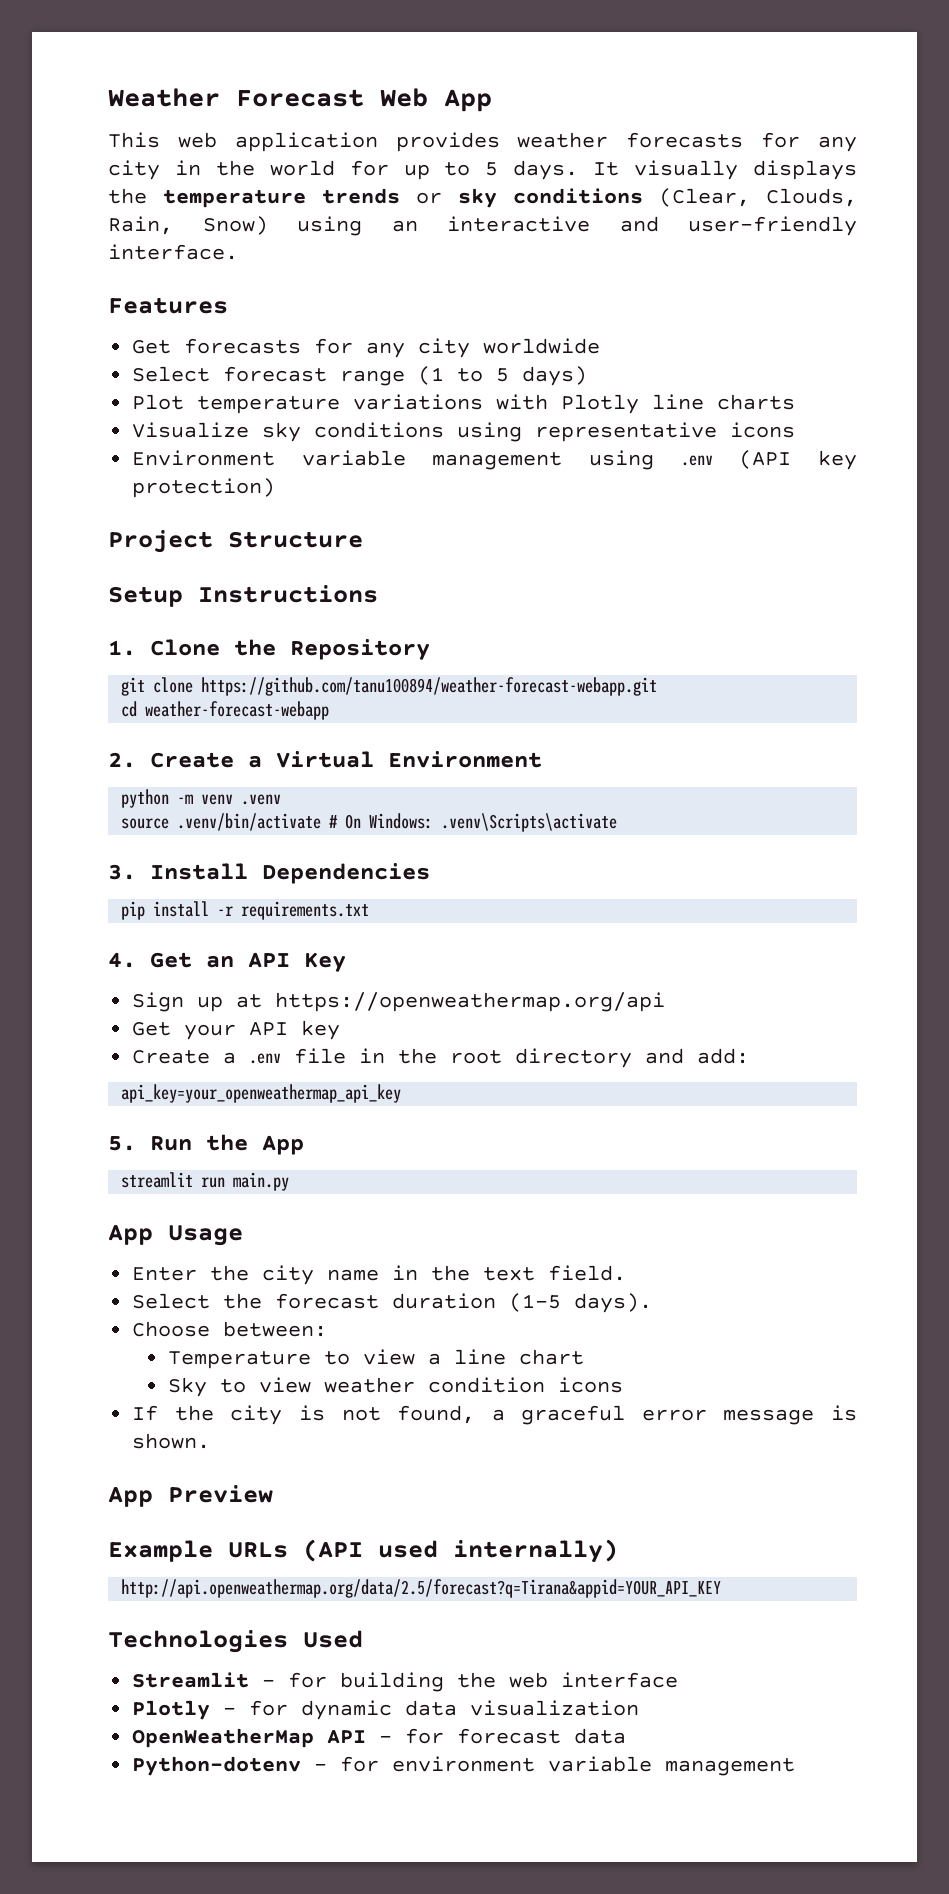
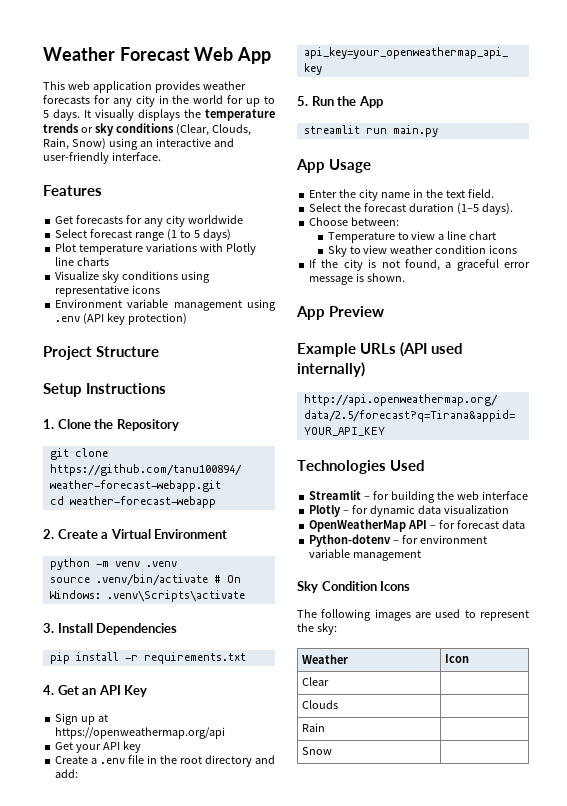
+ Sky Condition Icons
+ The following images are used to represent the sky:
+ Weather | Icon
+ Clear |
+ Clouds |
+ Rain |
+ Snow |

